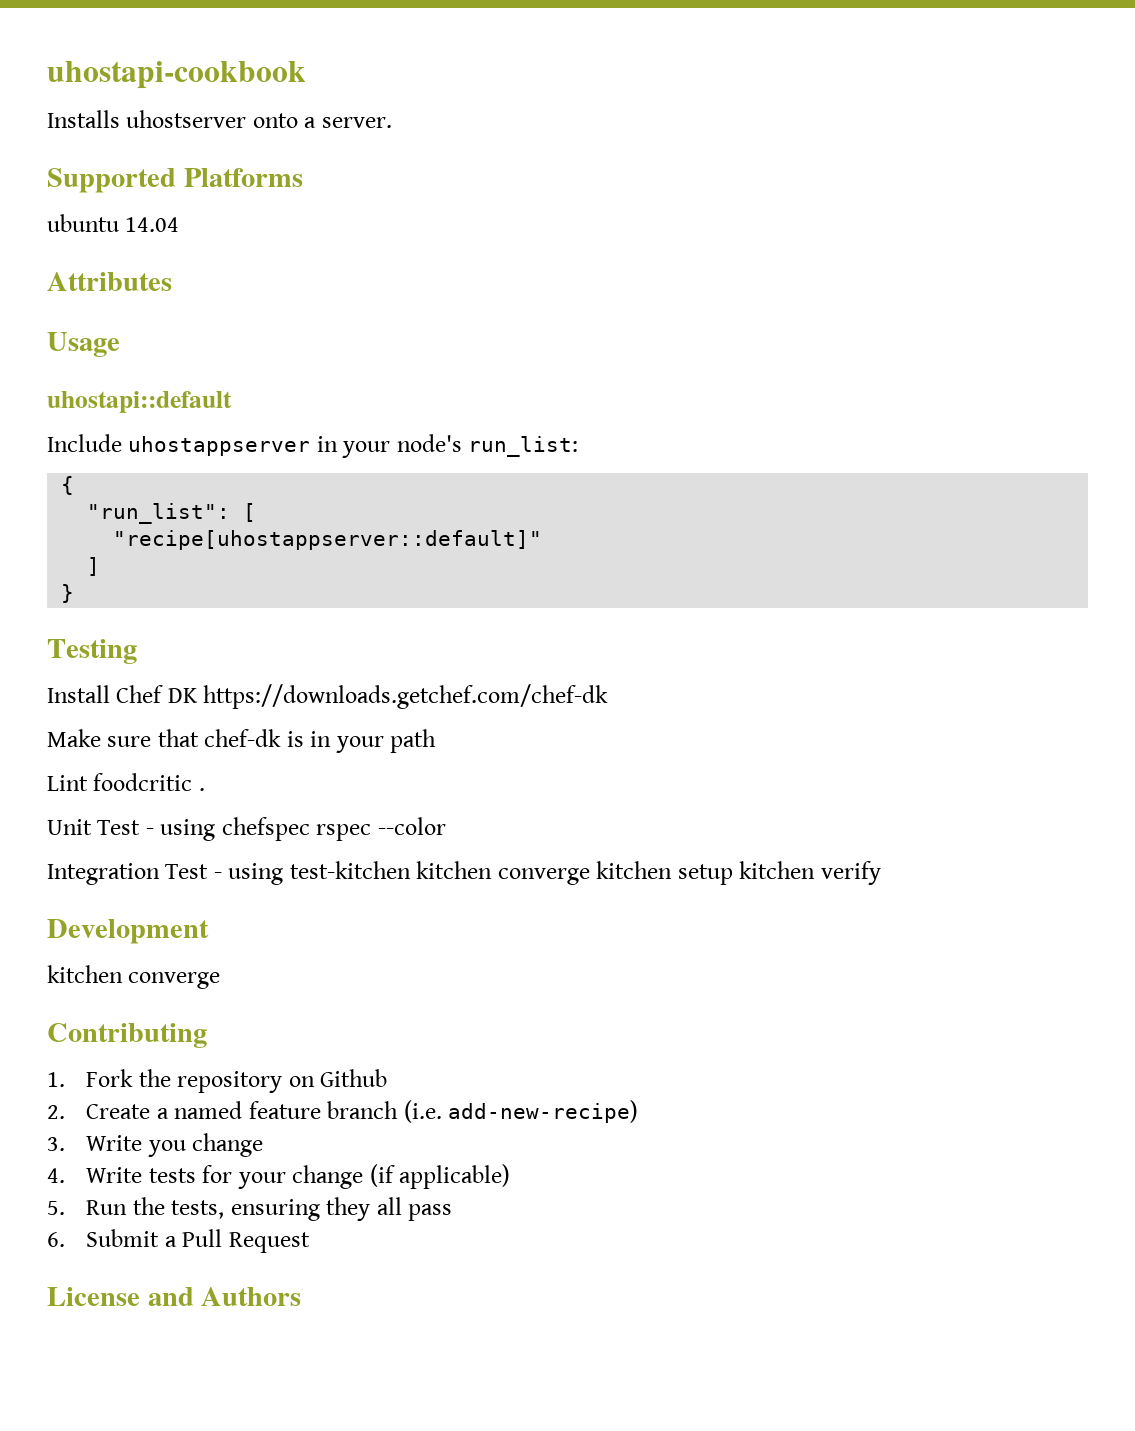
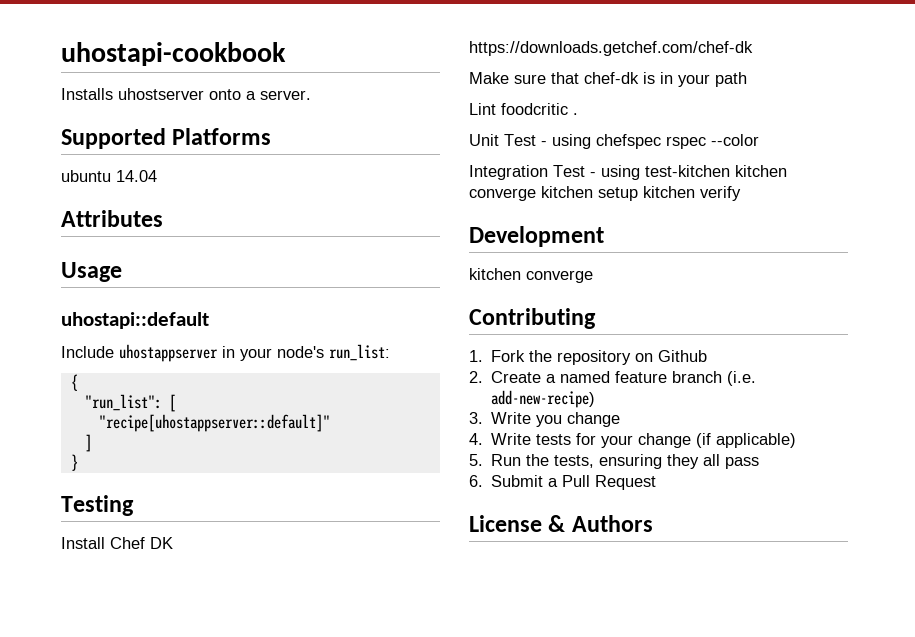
- License and Authors
+ License & Authors

